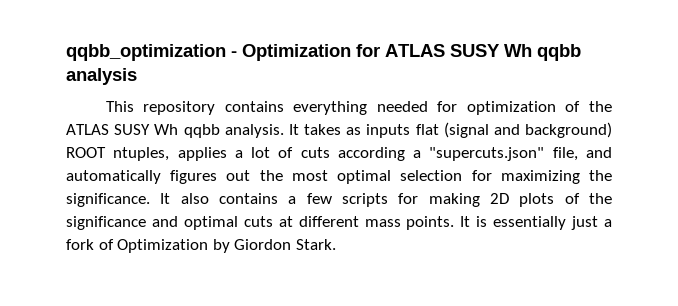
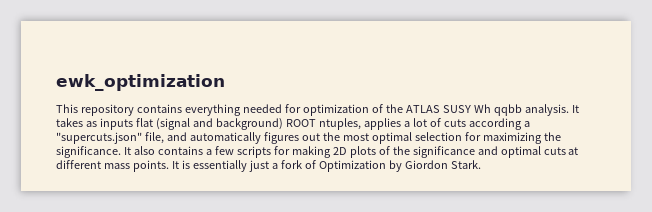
- qqbb_optimization - Optimization for ATLAS SUSY Wh qqbb analysis
+ ewk_optimization

